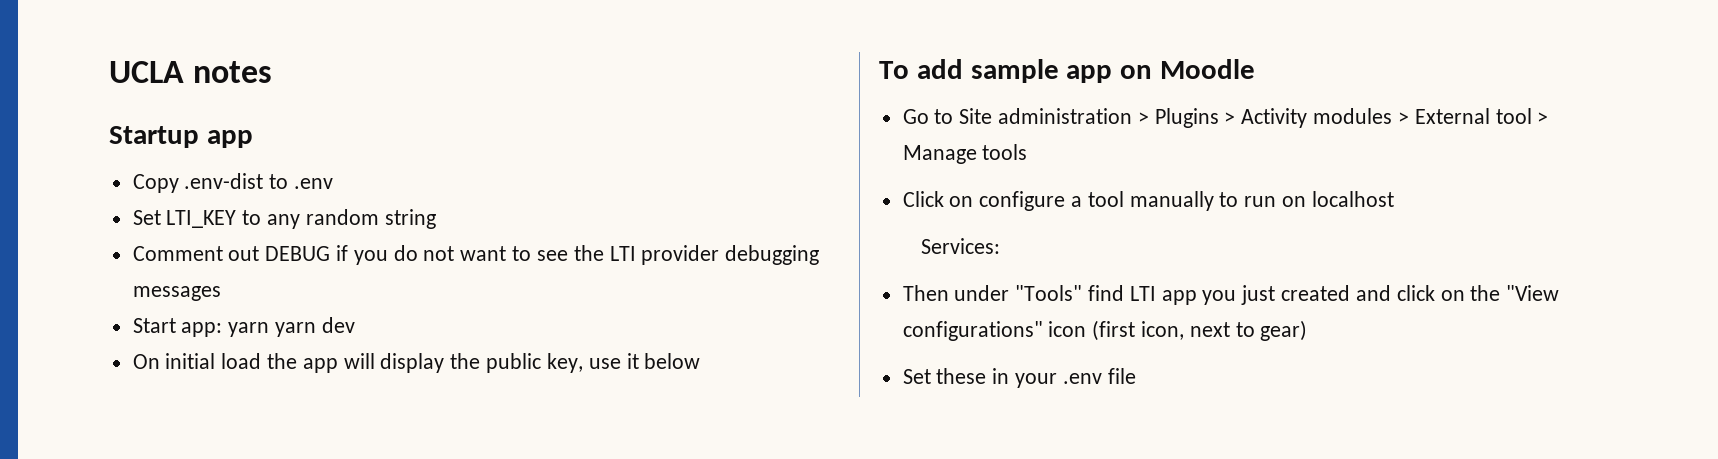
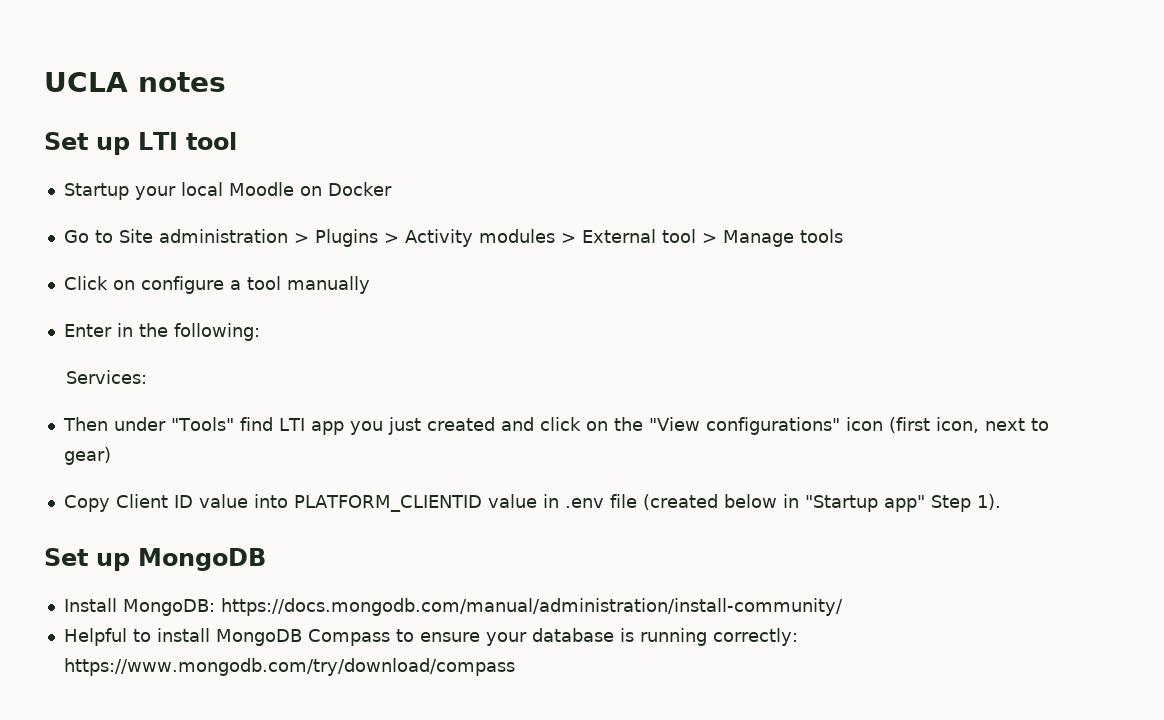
- Startup app
- Copy .env-dist to .env
- Set LTI_KEY to any random string
- Comment out DEBUG if you do not want to see the LTI provider debugging messages
- Start app: yarn yarn dev
- On initial load the app will display the public key, use it below
- To add sample app on Moodle
+ Set up LTI tool
+ Startup your local Moodle on Docker
- Click on configure a tool manually to run on localhost
+ Click on configure a tool manually
+ Enter in the following:
- Set these in your .env file
+ Copy Client ID value into PLATFORM_CLIENTID value in .env file (created below in "Startup app" Step 1).
+ Set up MongoDB
+ Install MongoDB: https://docs.mongodb.com/manual/administration/install-community/
+ Helpful to install MongoDB Compass to ensure your database is running correctly: https://www.mongodb.com/try/download/compass

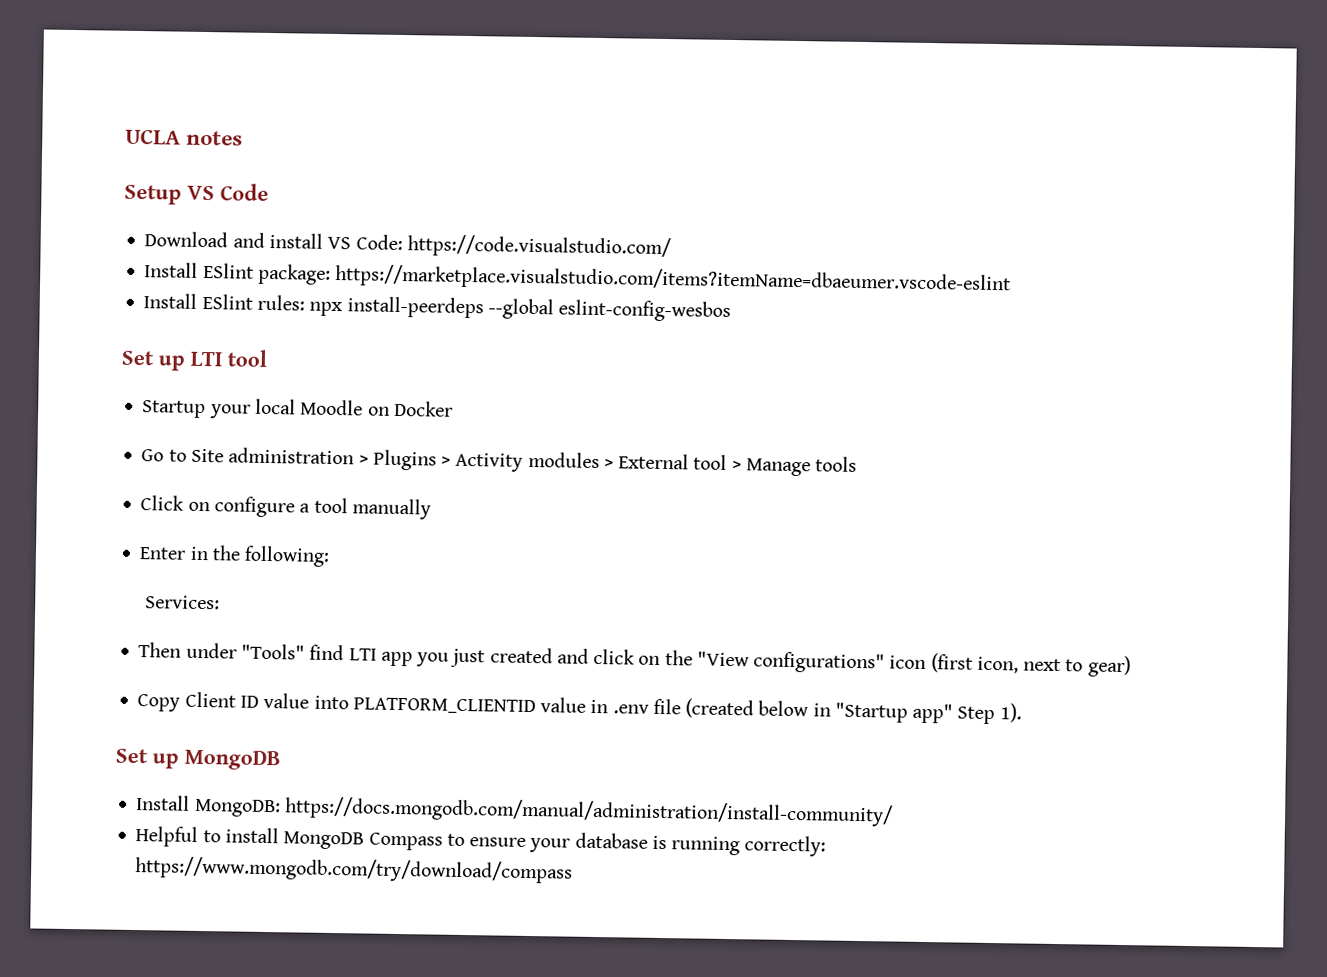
+ Setup VS Code
+ Download and install VS Code: https://code.visualstudio.com/
+ Install ESlint package: https://marketplace.visualstudio.com/items?itemName=dbaeumer.vscode-eslint
+ Install ESlint rules: npx install-peerdeps --global eslint-config-wesbos

